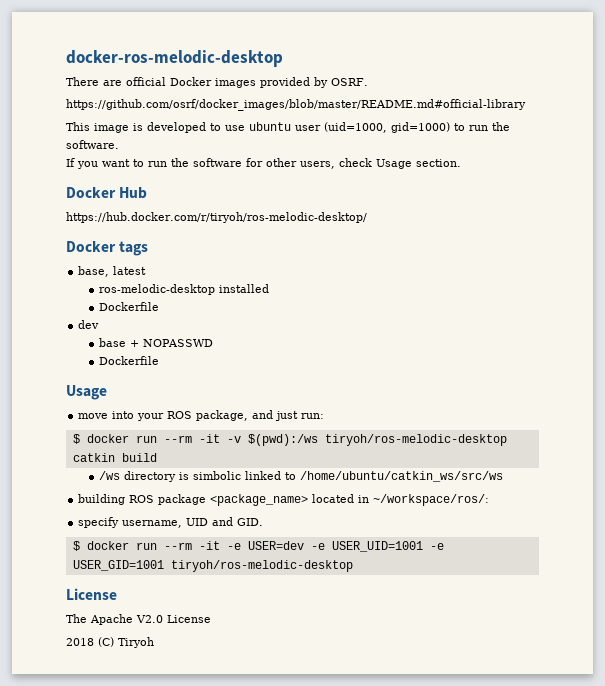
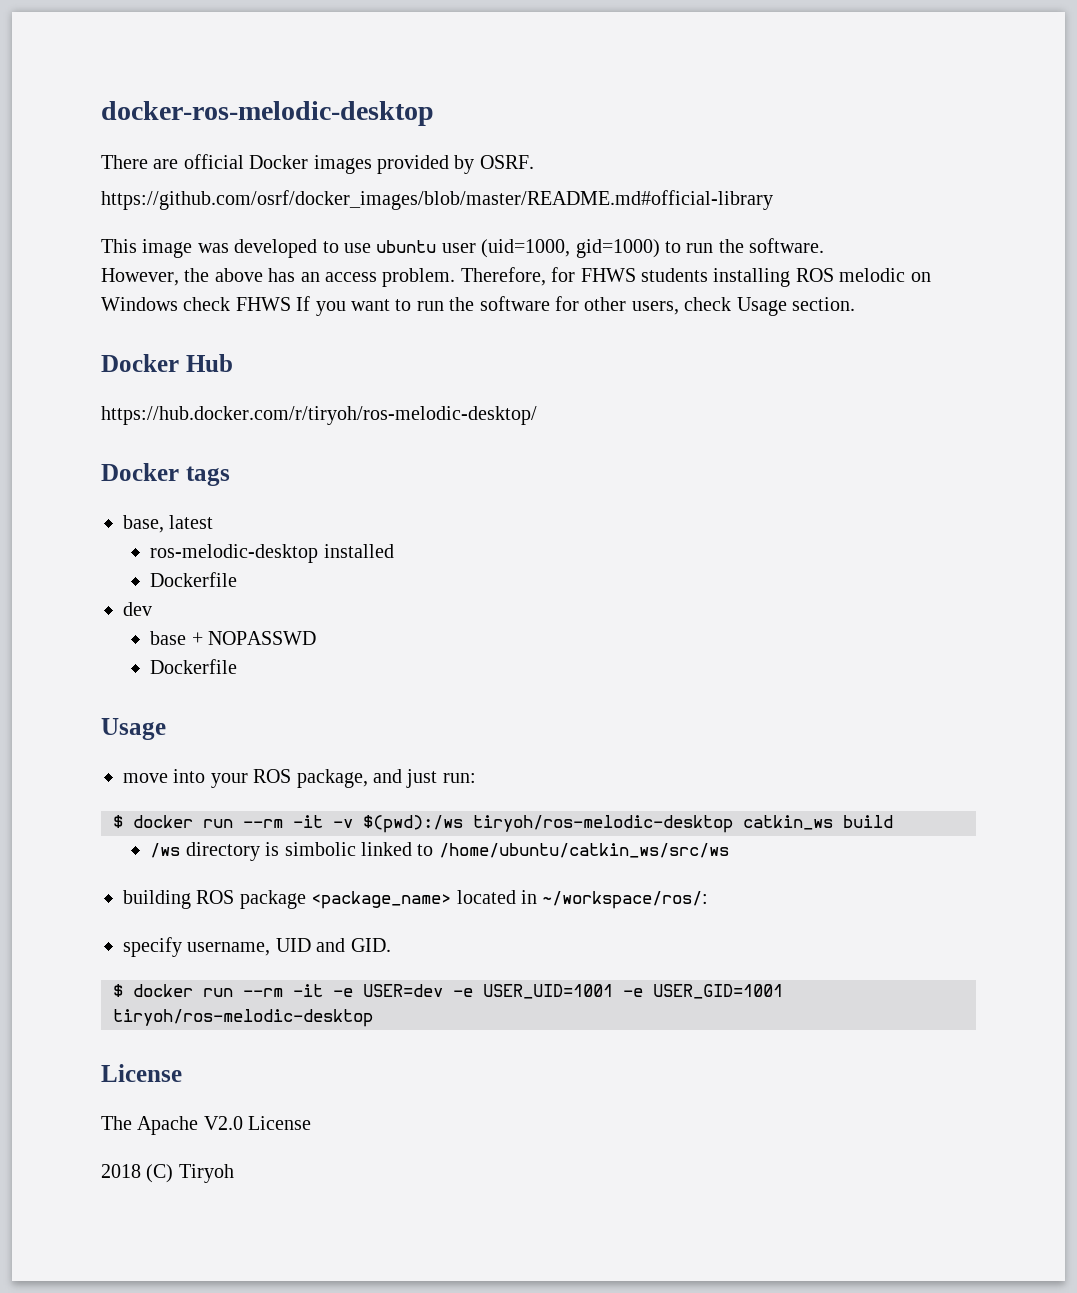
- This image is developed to use ubuntu user (uid=1000, gid=1000) to run the software.
+ This image was developed to use ubuntu user (uid=1000, gid=1000) to run the software.
- If you want to run the software for other users, check Usage section.
+ However, the above has an access problem. Therefore, for FHWS students installing ROS melodic on Windows check FHWS If you want to run the software for other users, check Usage section.
- $ docker run --rm -it -v $(pwd):/ws tiryoh/ros-melodic-desktop catkin build
+ $ docker run --rm -it -v $(pwd):/ws tiryoh/ros-melodic-desktop catkin_ws build

